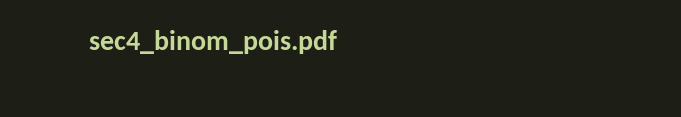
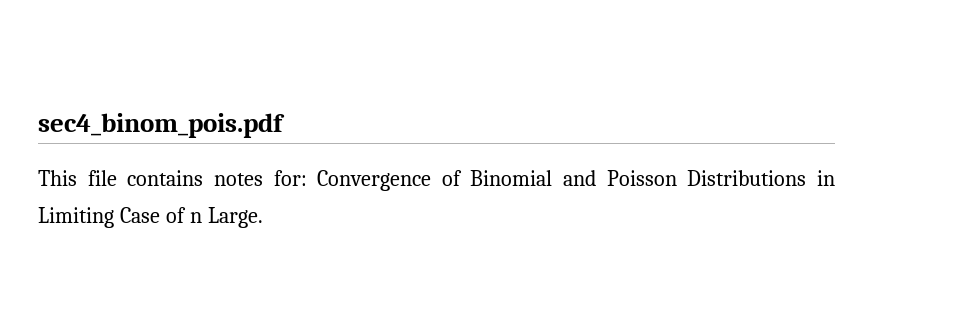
+ This file contains notes for: Convergence of Binomial and Poisson Distributions in Limiting Case of n Large.

